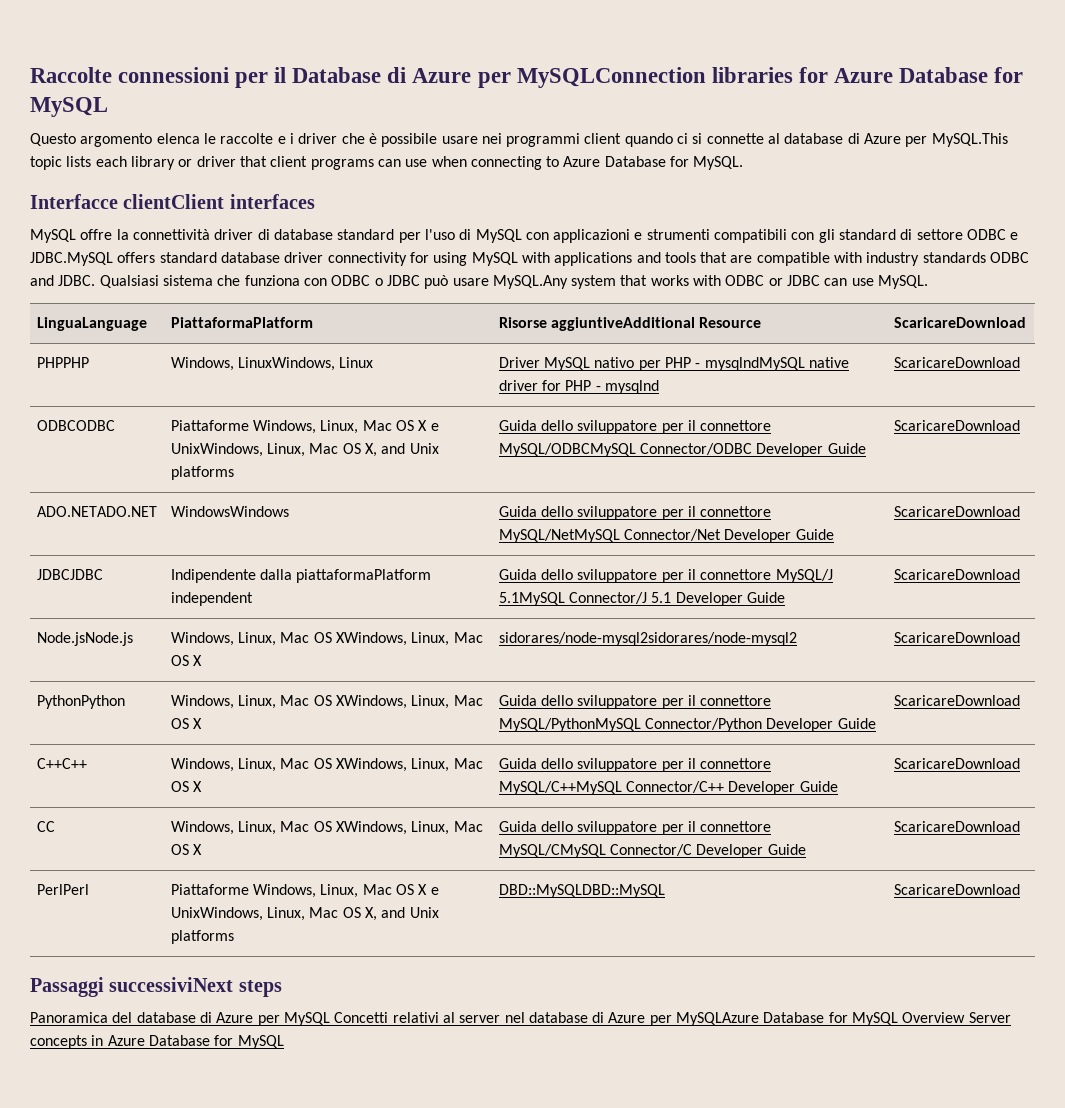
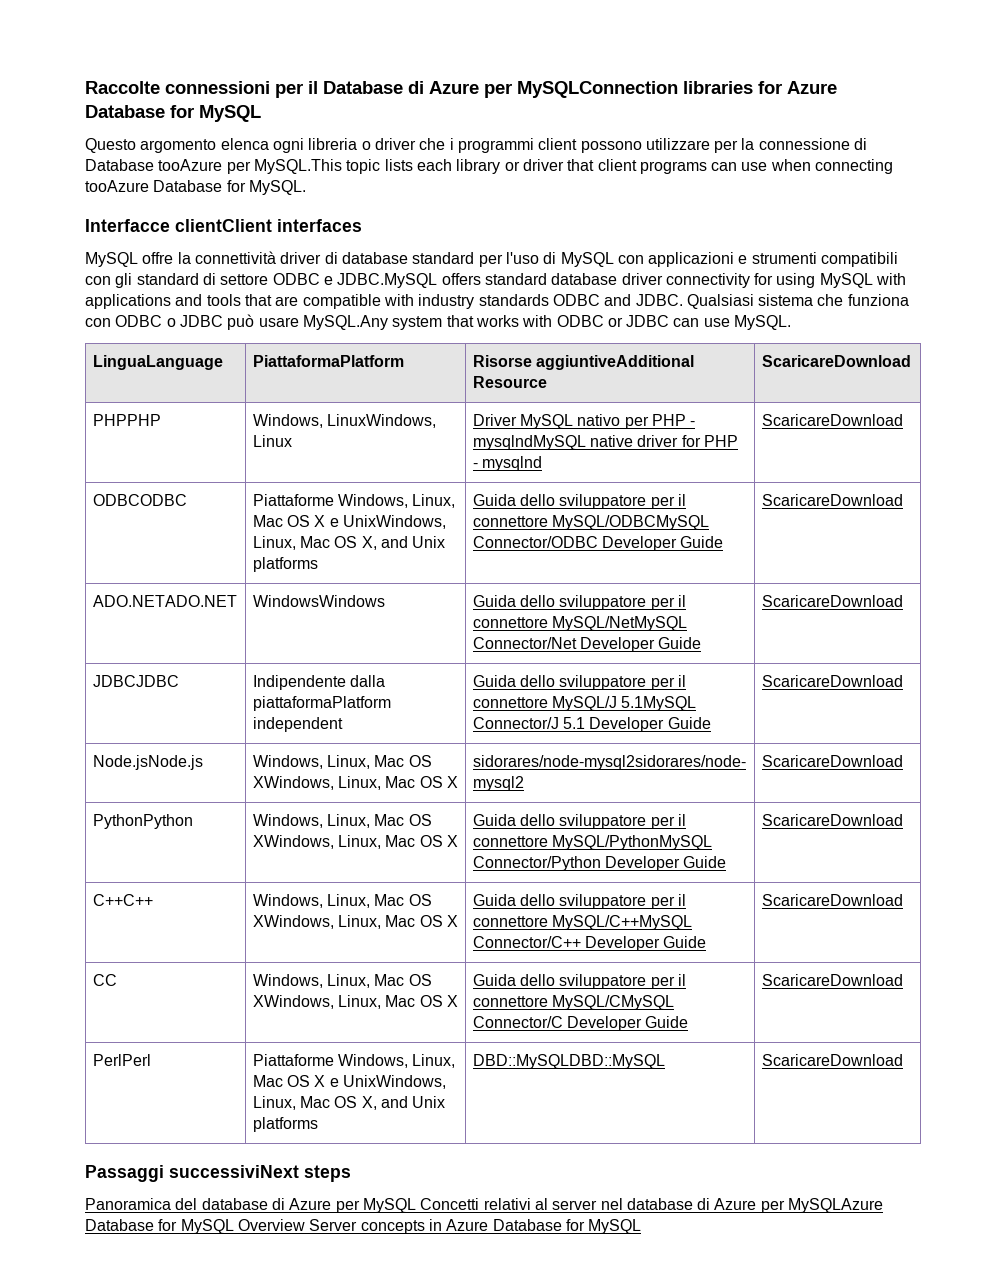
- Questo argomento elenca le raccolte e i driver che è possibile usare nei programmi client quando ci si connette al database di Azure per MySQL.This topic lists each library or driver that client programs can use when connecting to Azure Database for MySQL.
+ Questo argomento elenca ogni libreria o driver che i programmi client possono utilizzare per la connessione di Database tooAzure per MySQL.This topic lists each library or driver that client programs can use when connecting tooAzure Database for MySQL.

